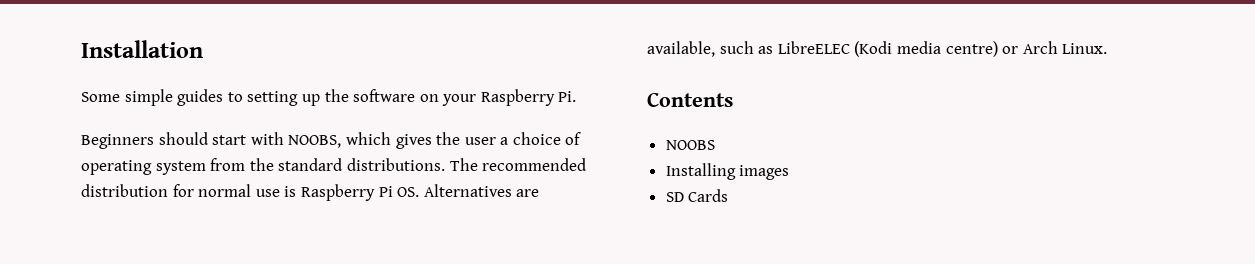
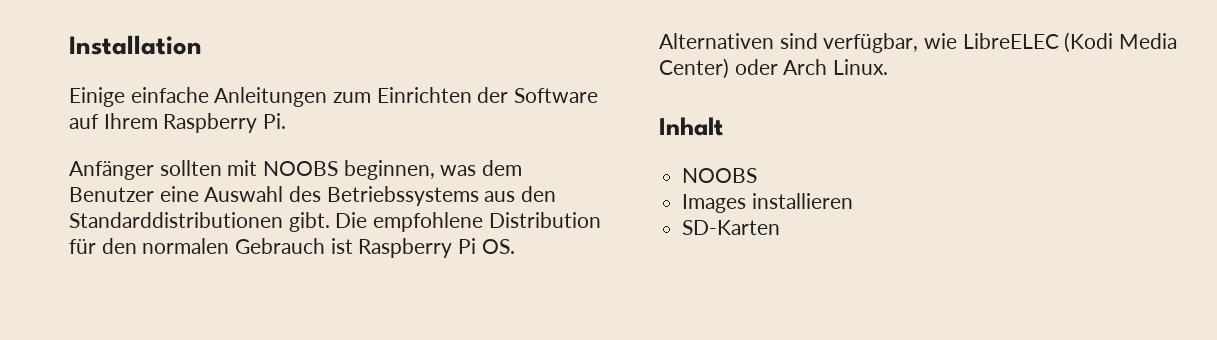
- Some simple guides to setting up the software on your Raspberry Pi.
- Beginners should start with NOOBS, which gives the user a choice of operating system from the standard distributions. The recommended distribution for normal use is Raspberry Pi OS. Alternatives are available, such as LibreELEC (Kodi media centre) or Arch Linux.
+ Einige einfache Anleitungen zum Einrichten der Software auf Ihrem Raspberry Pi.
+ Anfänger sollten mit NOOBS beginnen, was dem Benutzer eine Auswahl des Betriebssystems aus den Standarddistributionen gibt. Die empfohlene Distribution für den normalen Gebrauch ist Raspberry Pi OS. Alternativen sind verfügbar, wie LibreELEC (Kodi Media Center) oder Arch Linux.
- Contents
+ Inhalt
- Installing images
- SD Cards
+ Images installieren
+ SD-Karten

